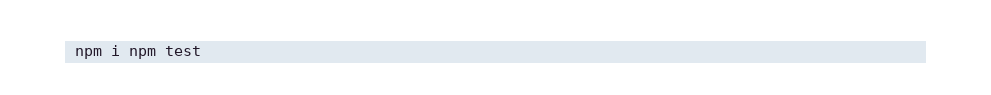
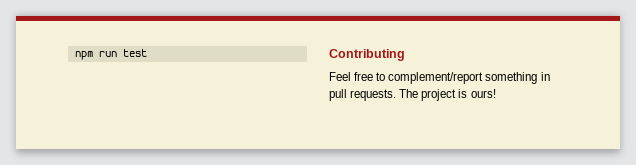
- npm i npm test
+ npm run test
+ Contributing
+ Feel free to complement/report something in pull requests. The project is ours!

